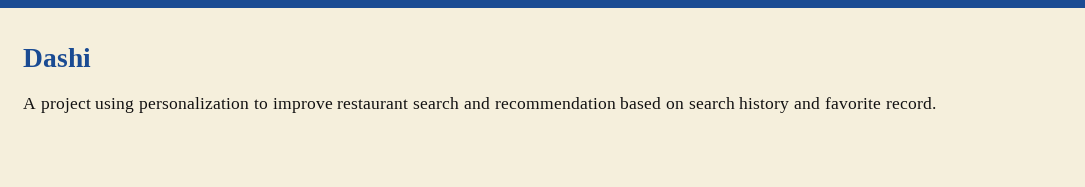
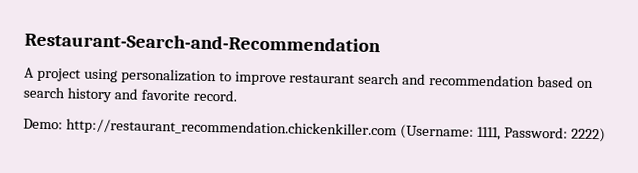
- Dashi
+ Restaurant-Search-and-Recommendation
+ Demo: http://restaurant_recommendation.chickenkiller.com (Username: 1111, Password: 2222)

